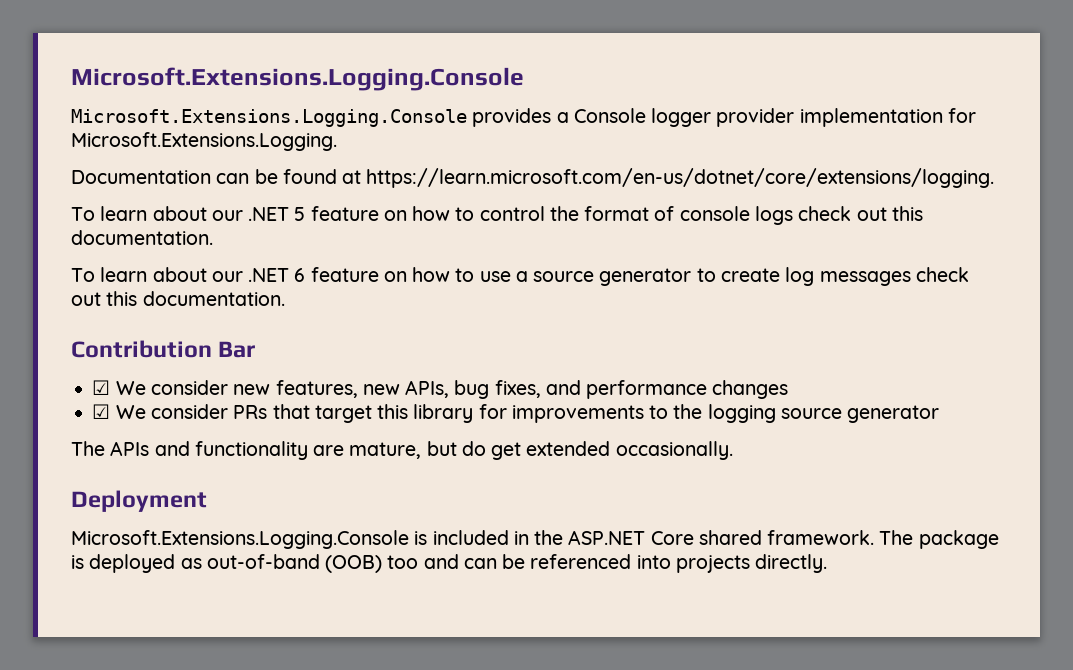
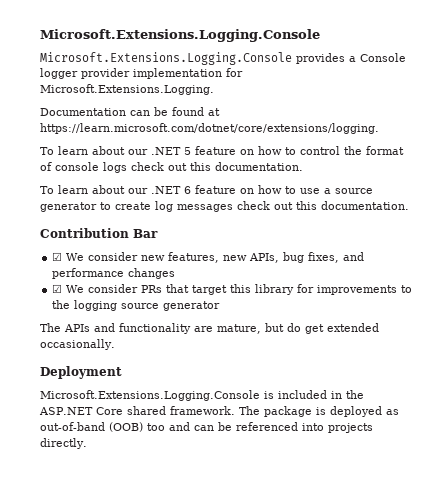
- Documentation can be found at https://learn.microsoft.com/en-us/dotnet/core/extensions/logging.
+ Documentation can be found at https://learn.microsoft.com/dotnet/core/extensions/logging.

